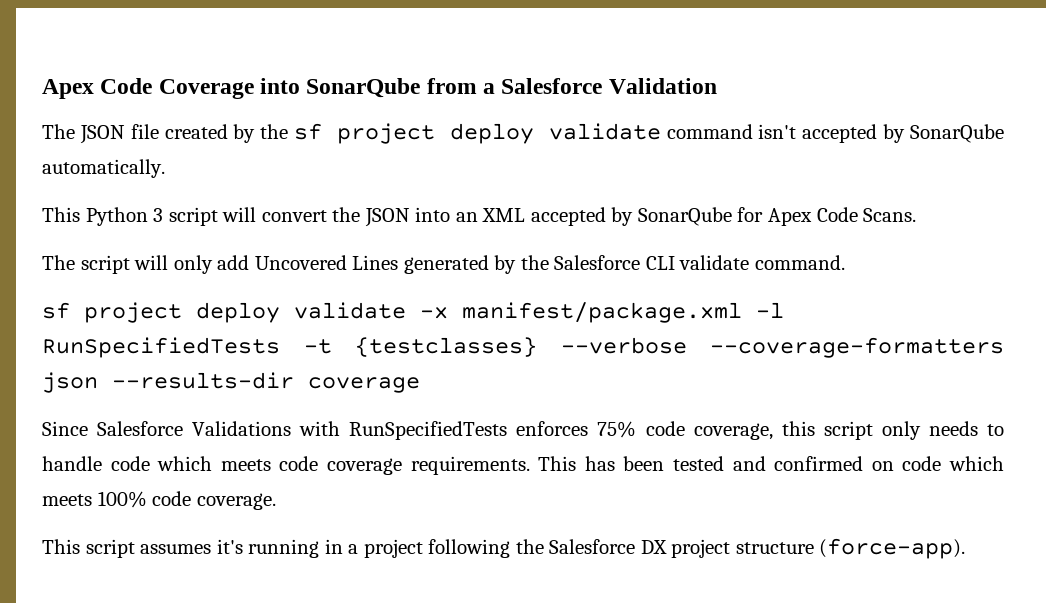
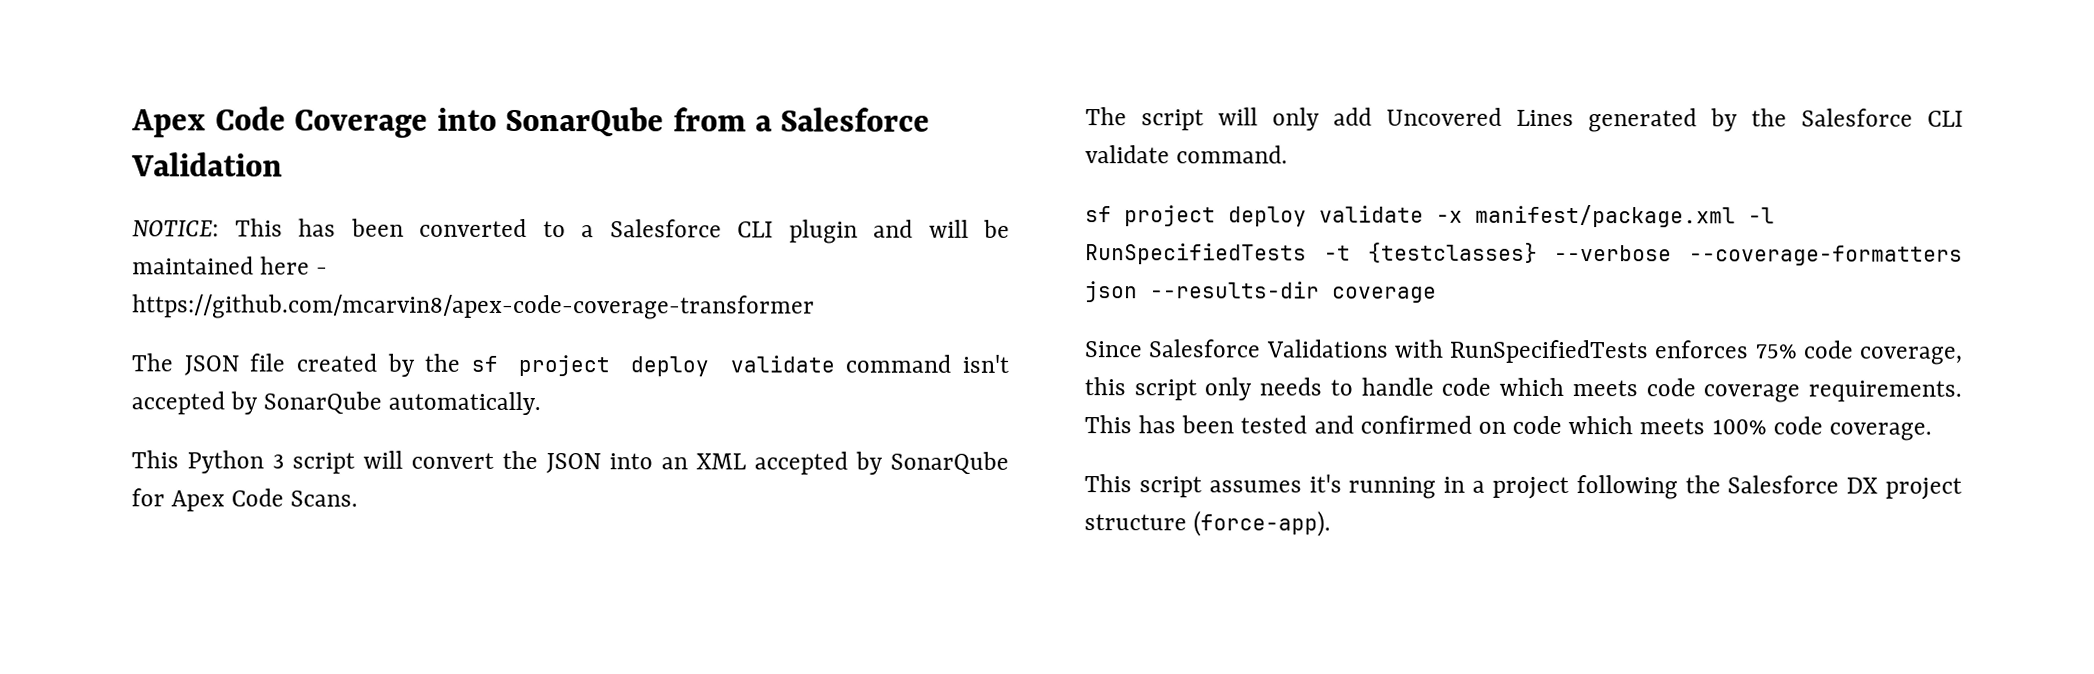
+ NOTICE: This has been converted to a Salesforce CLI plugin and will be maintained here - https://github.com/mcarvin8/apex-code-coverage-transformer

